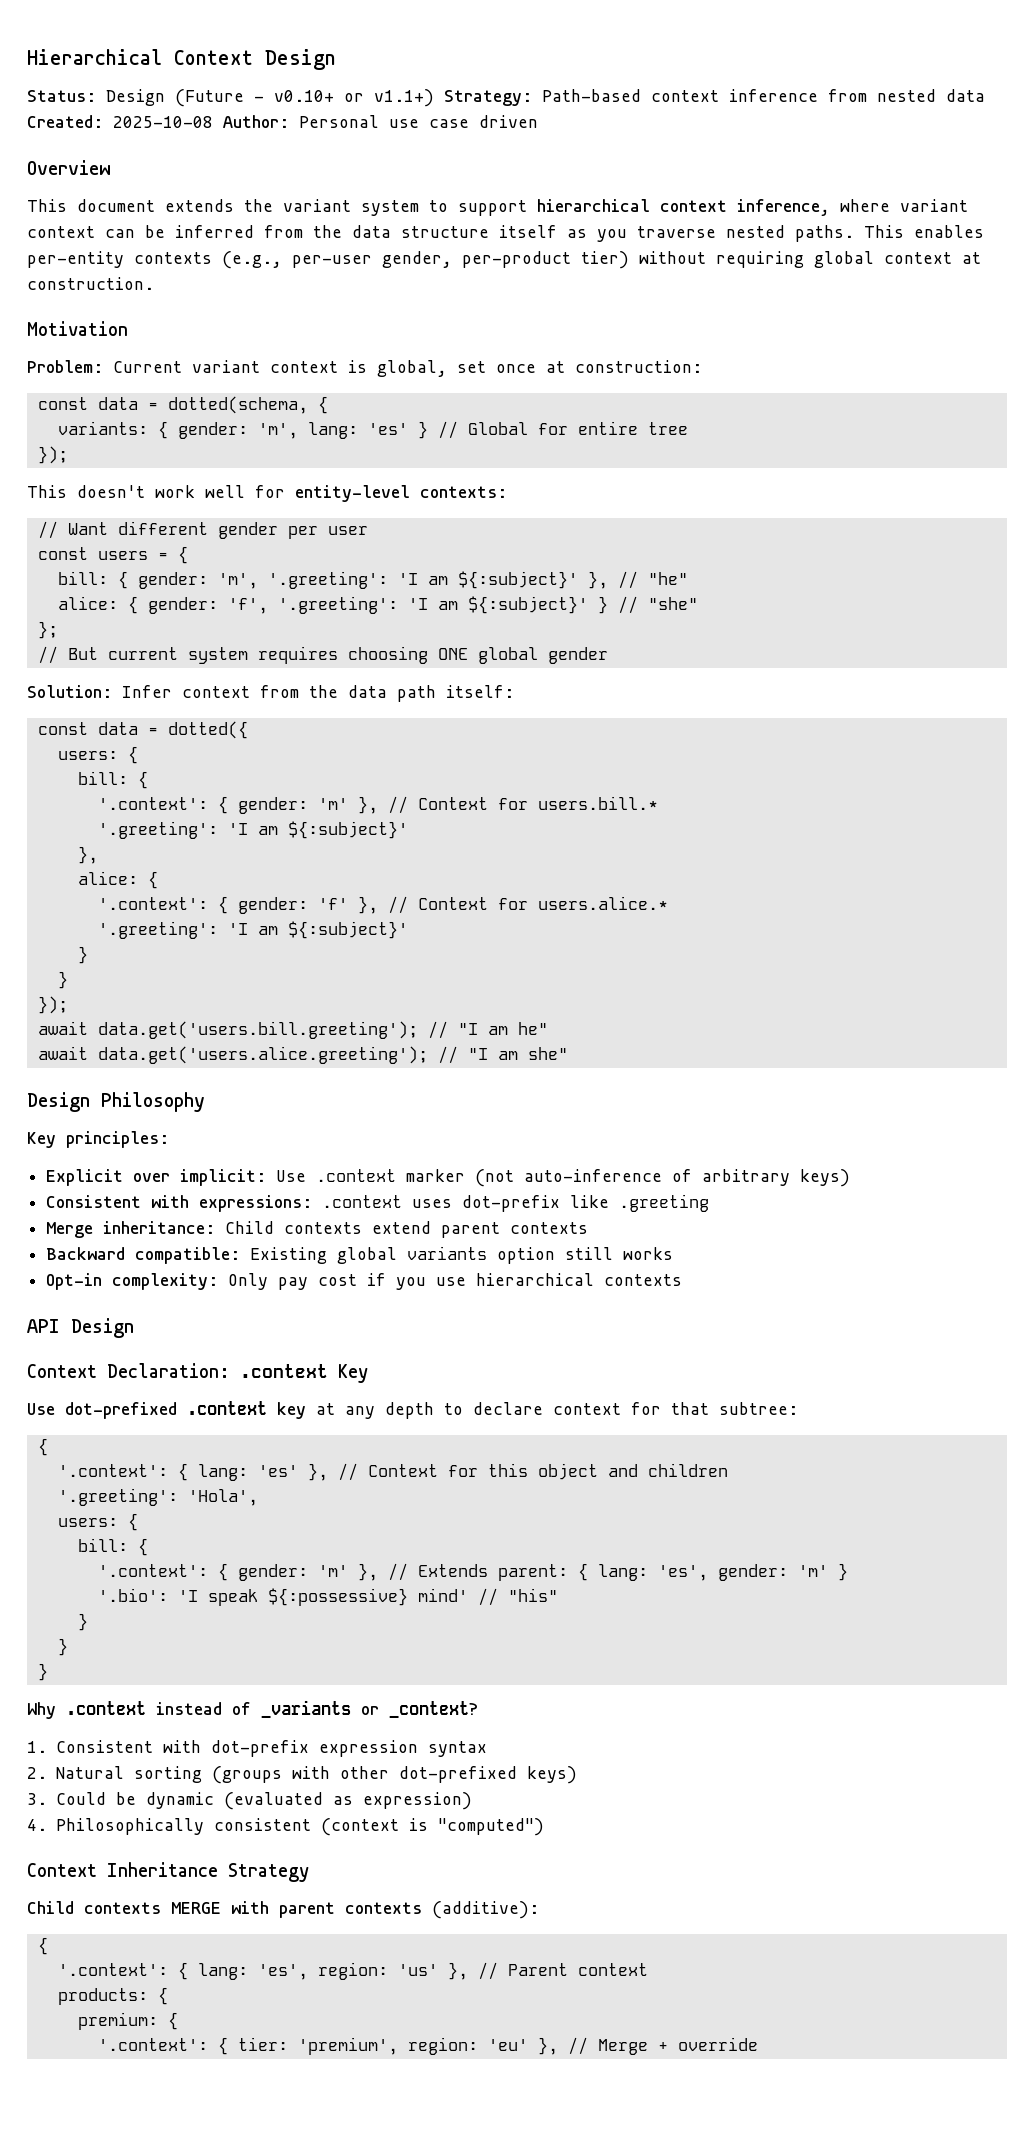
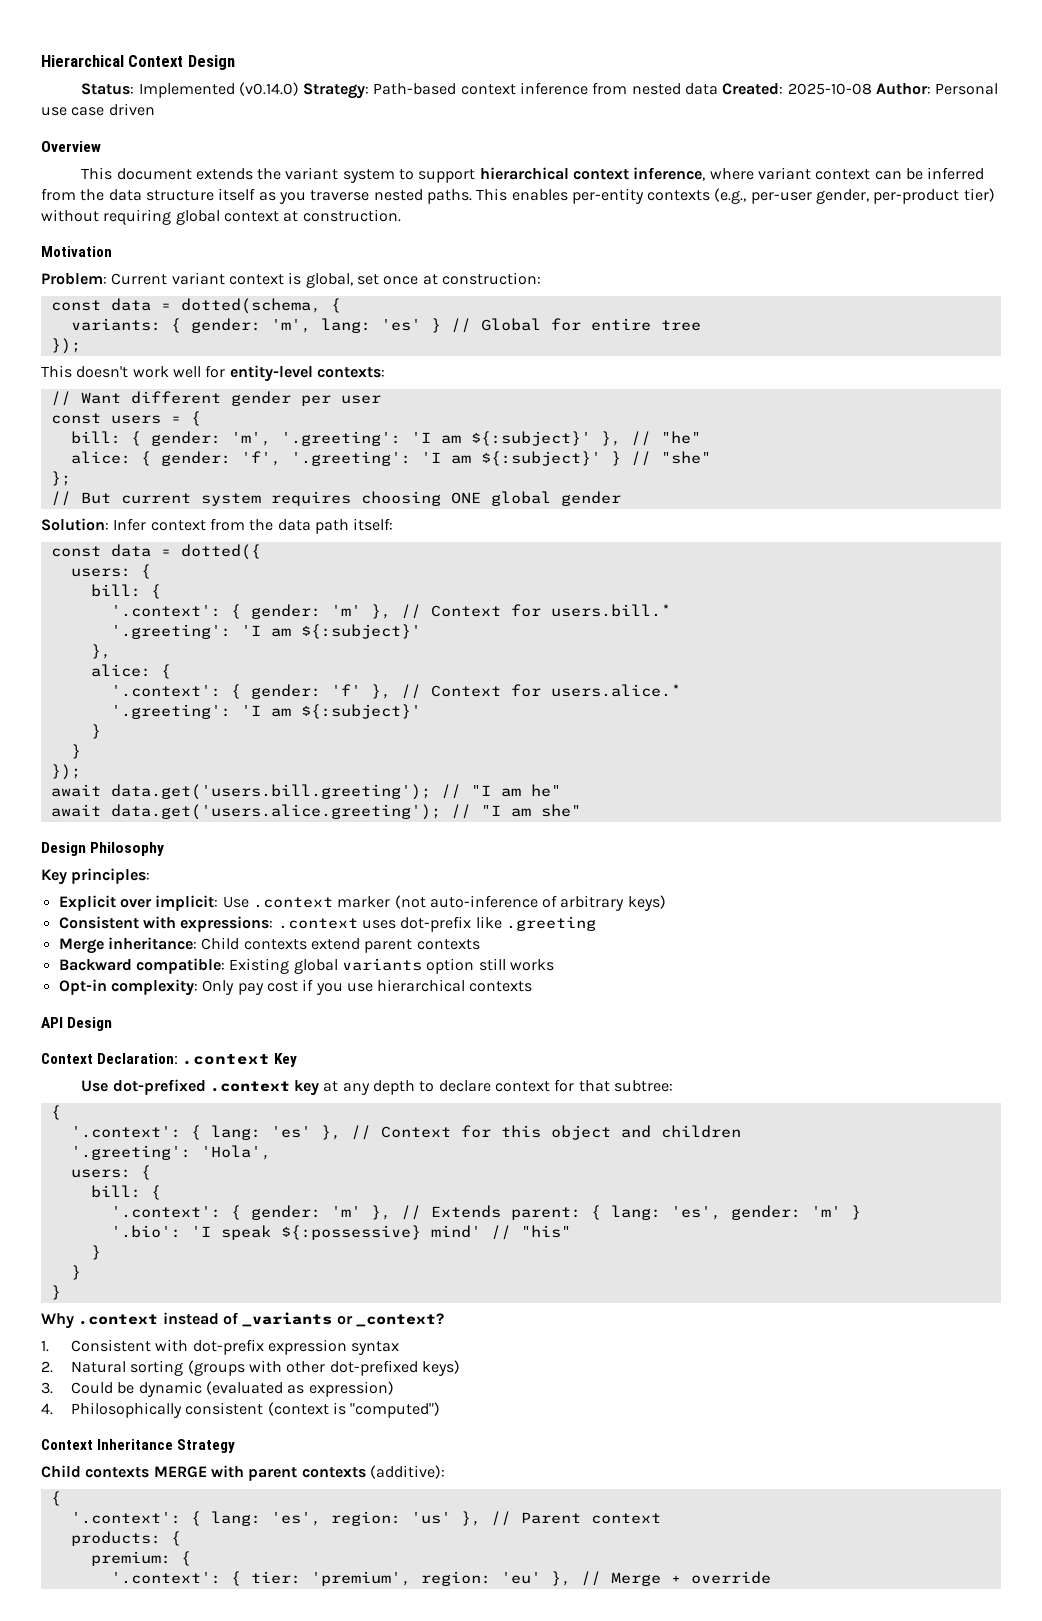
- Status: Design (Future - v0.10+ or v1.1+) Strategy: Path-based context inference from nested data Created: 2025-10-08 Author: Personal use case driven
+ Status: Implemented (v0.14.0) Strategy: Path-based context inference from nested data Created: 2025-10-08 Author: Personal use case driven

